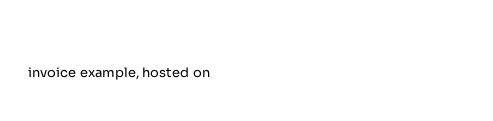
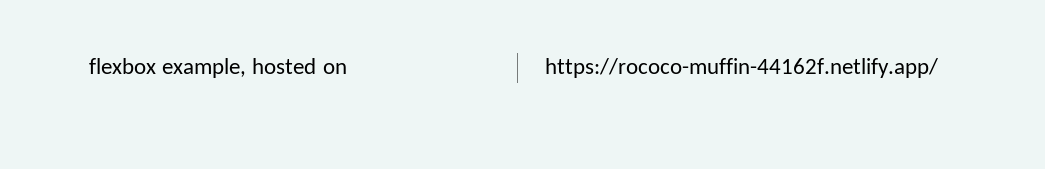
- invoice example, hosted on
+ flexbox example, hosted on https://rococo-muffin-44162f.netlify.app/

